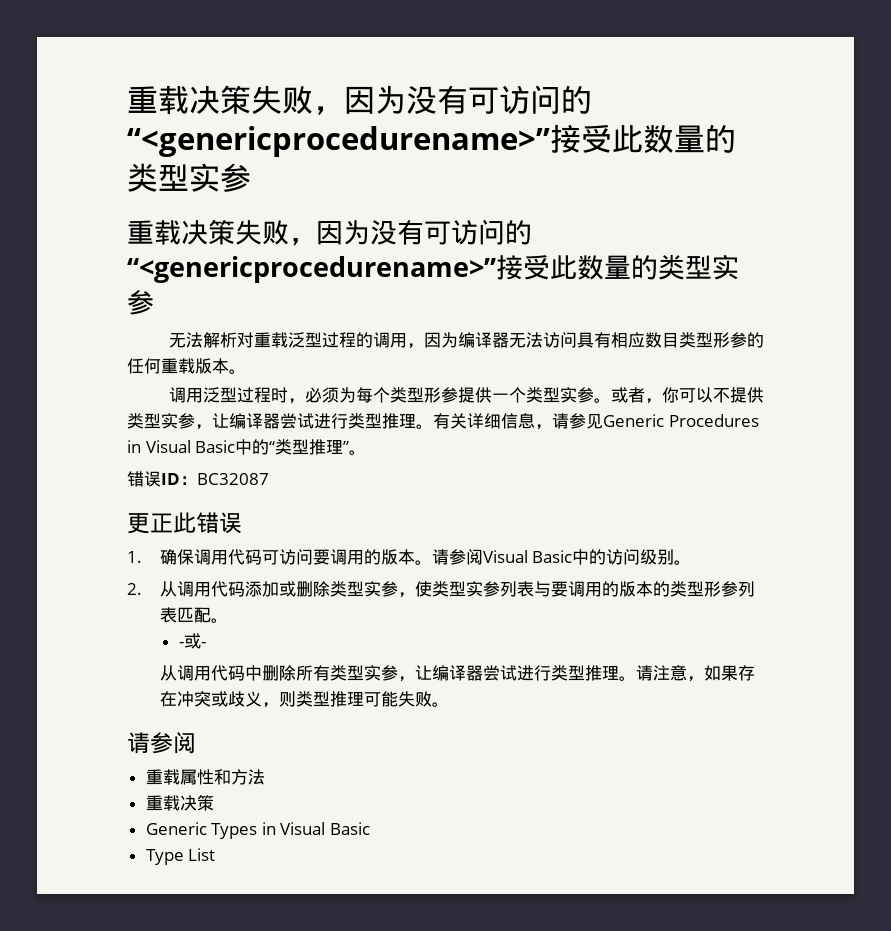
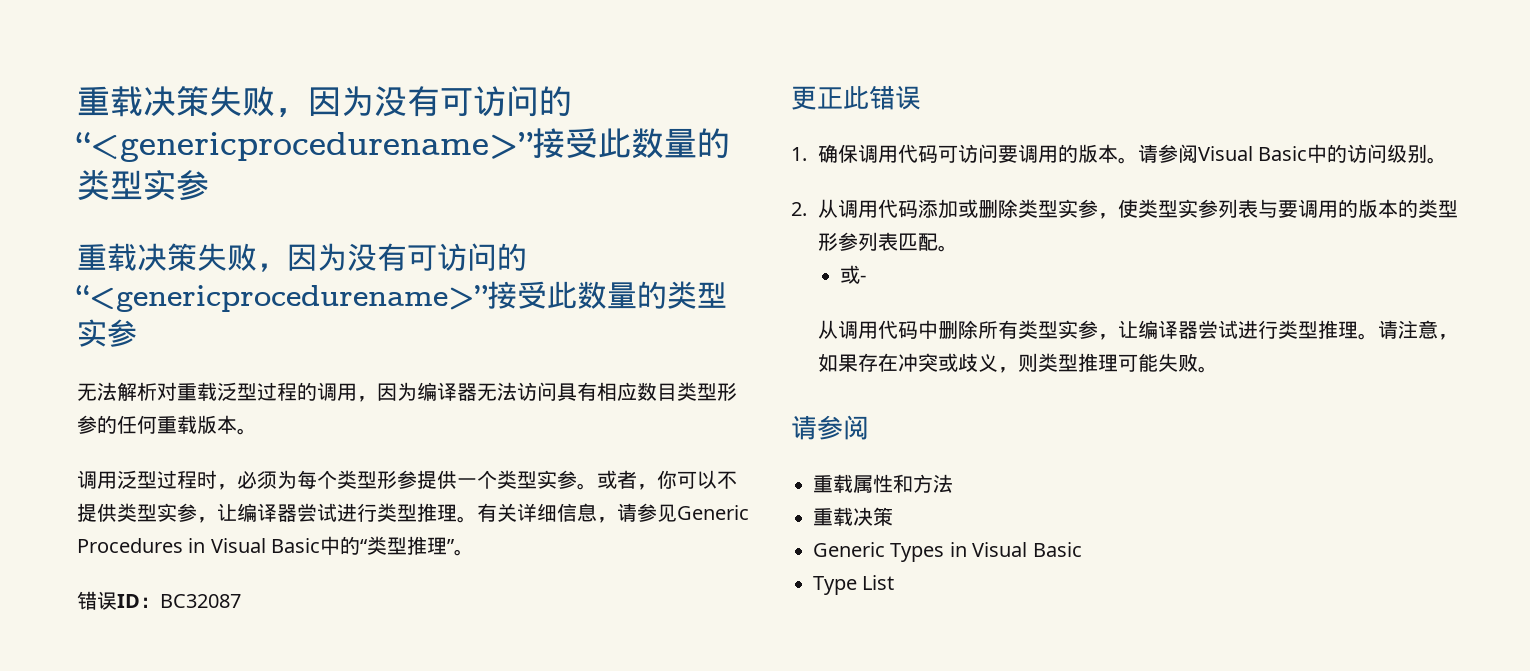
- -或-
+ 或-

